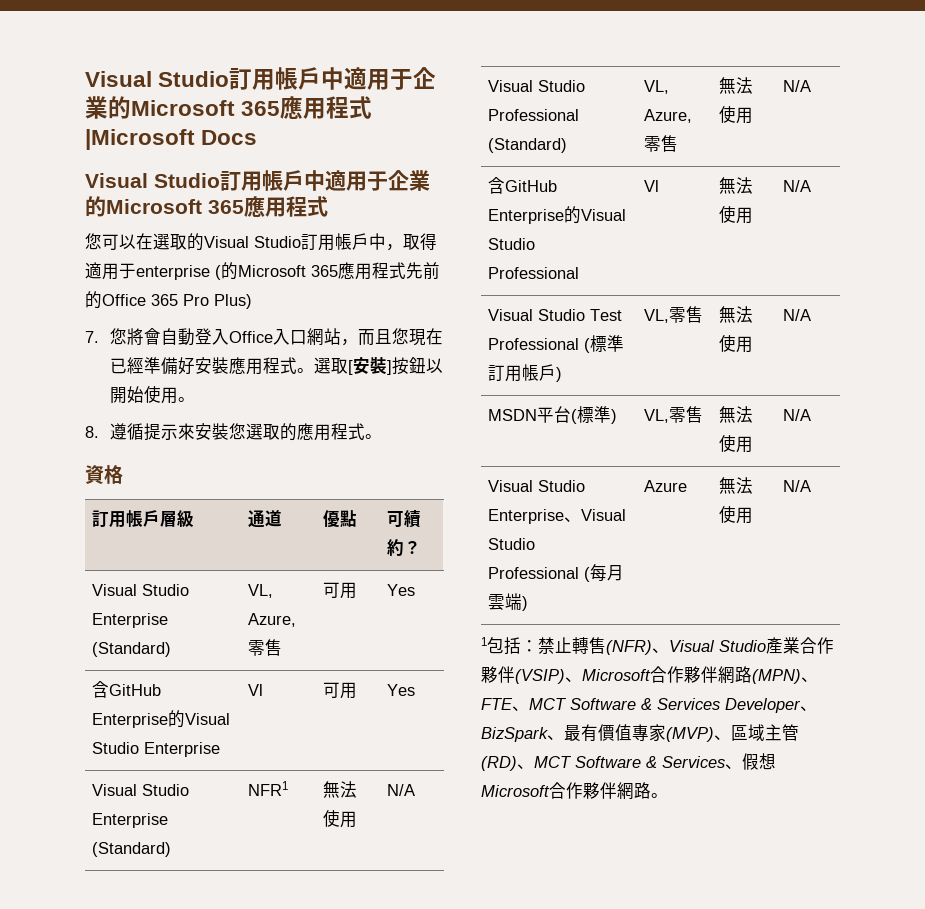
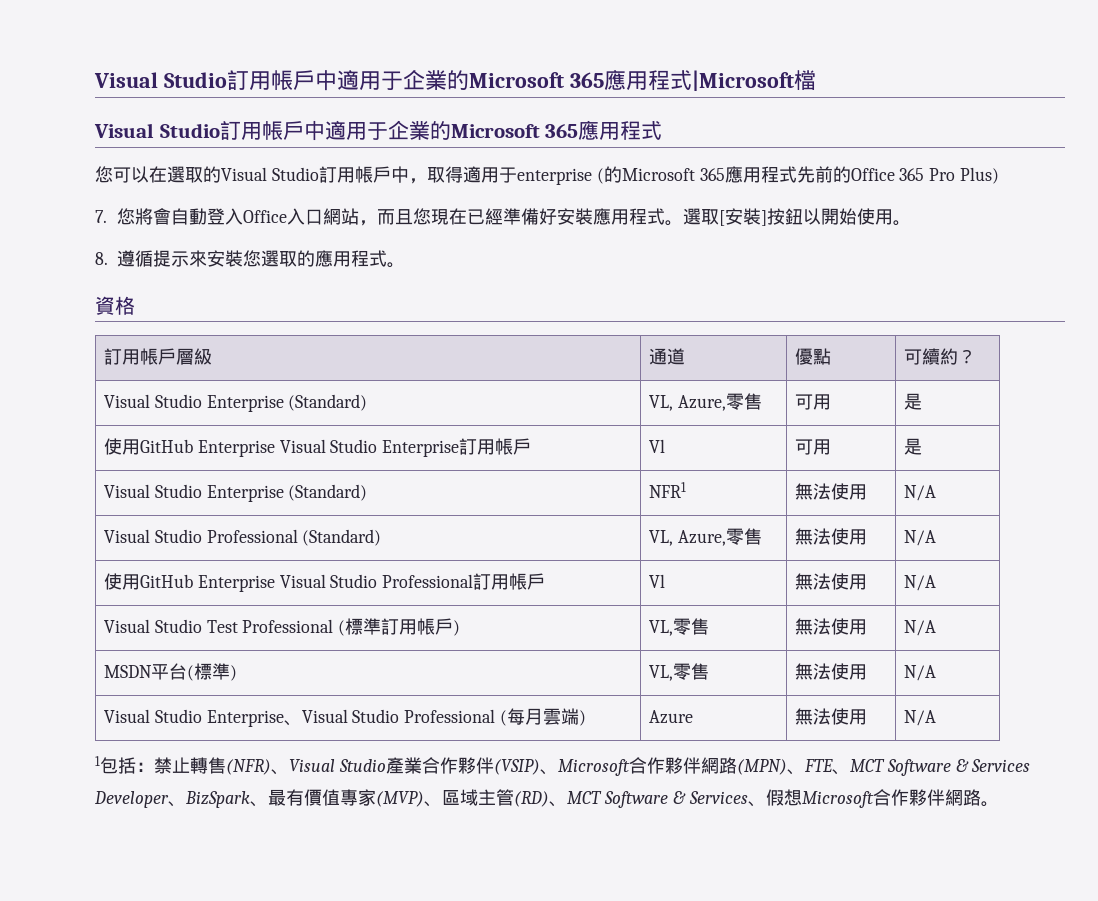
- Visual Studio訂用帳戶中適用于企業的Microsoft 365應用程式|Microsoft Docs
+ Visual Studio訂用帳戶中適用于企業的Microsoft 365應用程式|Microsoft檔
- Visual Studio Enterprise (Standard) | VL, Azure,零售 | 可用 | Yes
- 含GitHub Enterprise的Visual Studio Enterprise | Vl | 可用 | Yes
+ Visual Studio Enterprise (Standard) | VL, Azure,零售 | 可用 | 是
+ 使用GitHub Enterprise Visual Studio Enterprise訂用帳戶 | Vl | 可用 | 是
- 含GitHub Enterprise的Visual Studio Professional | Vl | 無法使用 | N/A
+ 使用GitHub Enterprise Visual Studio Professional訂用帳戶 | Vl | 無法使用 | N/A

